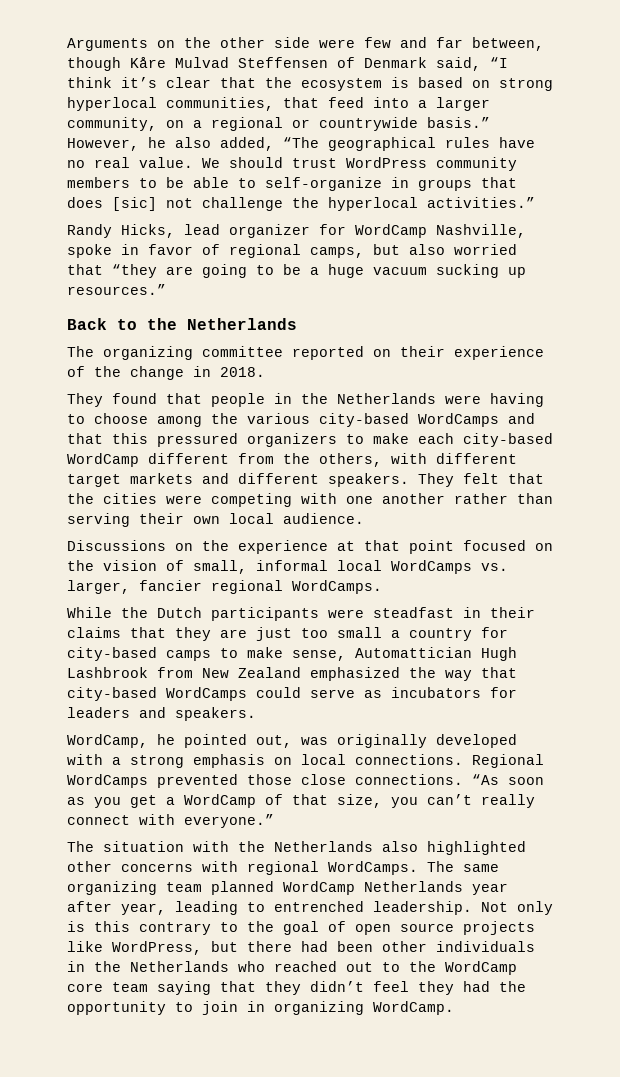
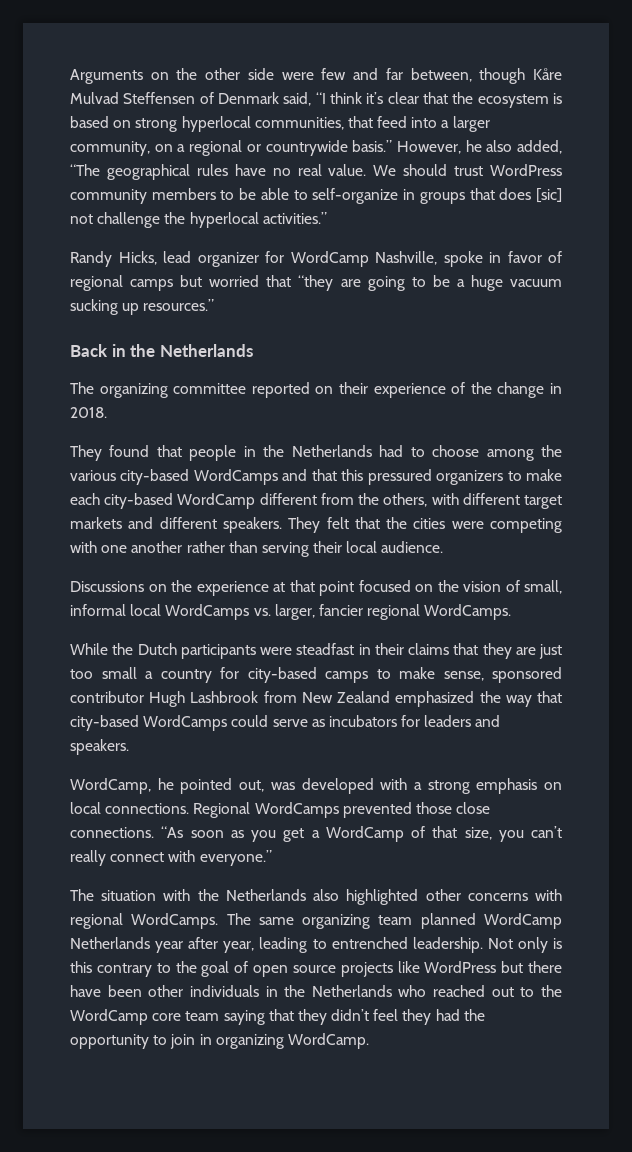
- Randy Hicks, lead organizer for WordCamp Nashville, spoke in favor of regional camps, but also worried that “they are going to be a huge vacuum sucking up resources.”
+ Randy Hicks, lead organizer for WordCamp Nashville, spoke in favor of regional camps but worried that “they are going to be a huge vacuum sucking up resources.”
- Back to the Netherlands
+ Back in the Netherlands
- They found that people in the Netherlands were having to choose among the various city-based WordCamps and that this pressured organizers to make each city-based WordCamp different from the others, with different target markets and different speakers.
+ They found that people in the Netherlands had to choose among the various city-based WordCamps and that this pressured organizers to make each city-based WordCamp different from the others, with different target markets and different speakers.
- They felt that the cities were competing with one another rather than serving their own local audience.
+ They felt that the cities were competing with one another rather than serving their local audience.
- While the Dutch participants were steadfast in their claims that they are just too small a country for city-based camps to make sense, Automattician Hugh Lashbrook from New Zealand emphasized the way that city-based WordCamps could serve as incubators for leaders and speakers.
+ While the Dutch participants were steadfast in their claims that they are just too small a country for city-based camps to make sense, sponsored contributor Hugh Lashbrook from New Zealand emphasized the way that city-based WordCamps could serve as incubators for leaders and speakers.
- WordCamp, he pointed out, was originally developed with a strong emphasis on local connections.
+ WordCamp, he pointed out, was developed with a strong emphasis on local connections.
- Not only is this contrary to the goal of open source projects like WordPress, but there had been other individuals in the Netherlands who reached out to the WordCamp core team saying that they didn’t feel they had the opportunity to join in organizing WordCamp.
+ Not only is this contrary to the goal of open source projects like WordPress but there have been other individuals in the Netherlands who reached out to the WordCamp core team saying that they didn’t feel they had the opportunity to join in organizing WordCamp.

